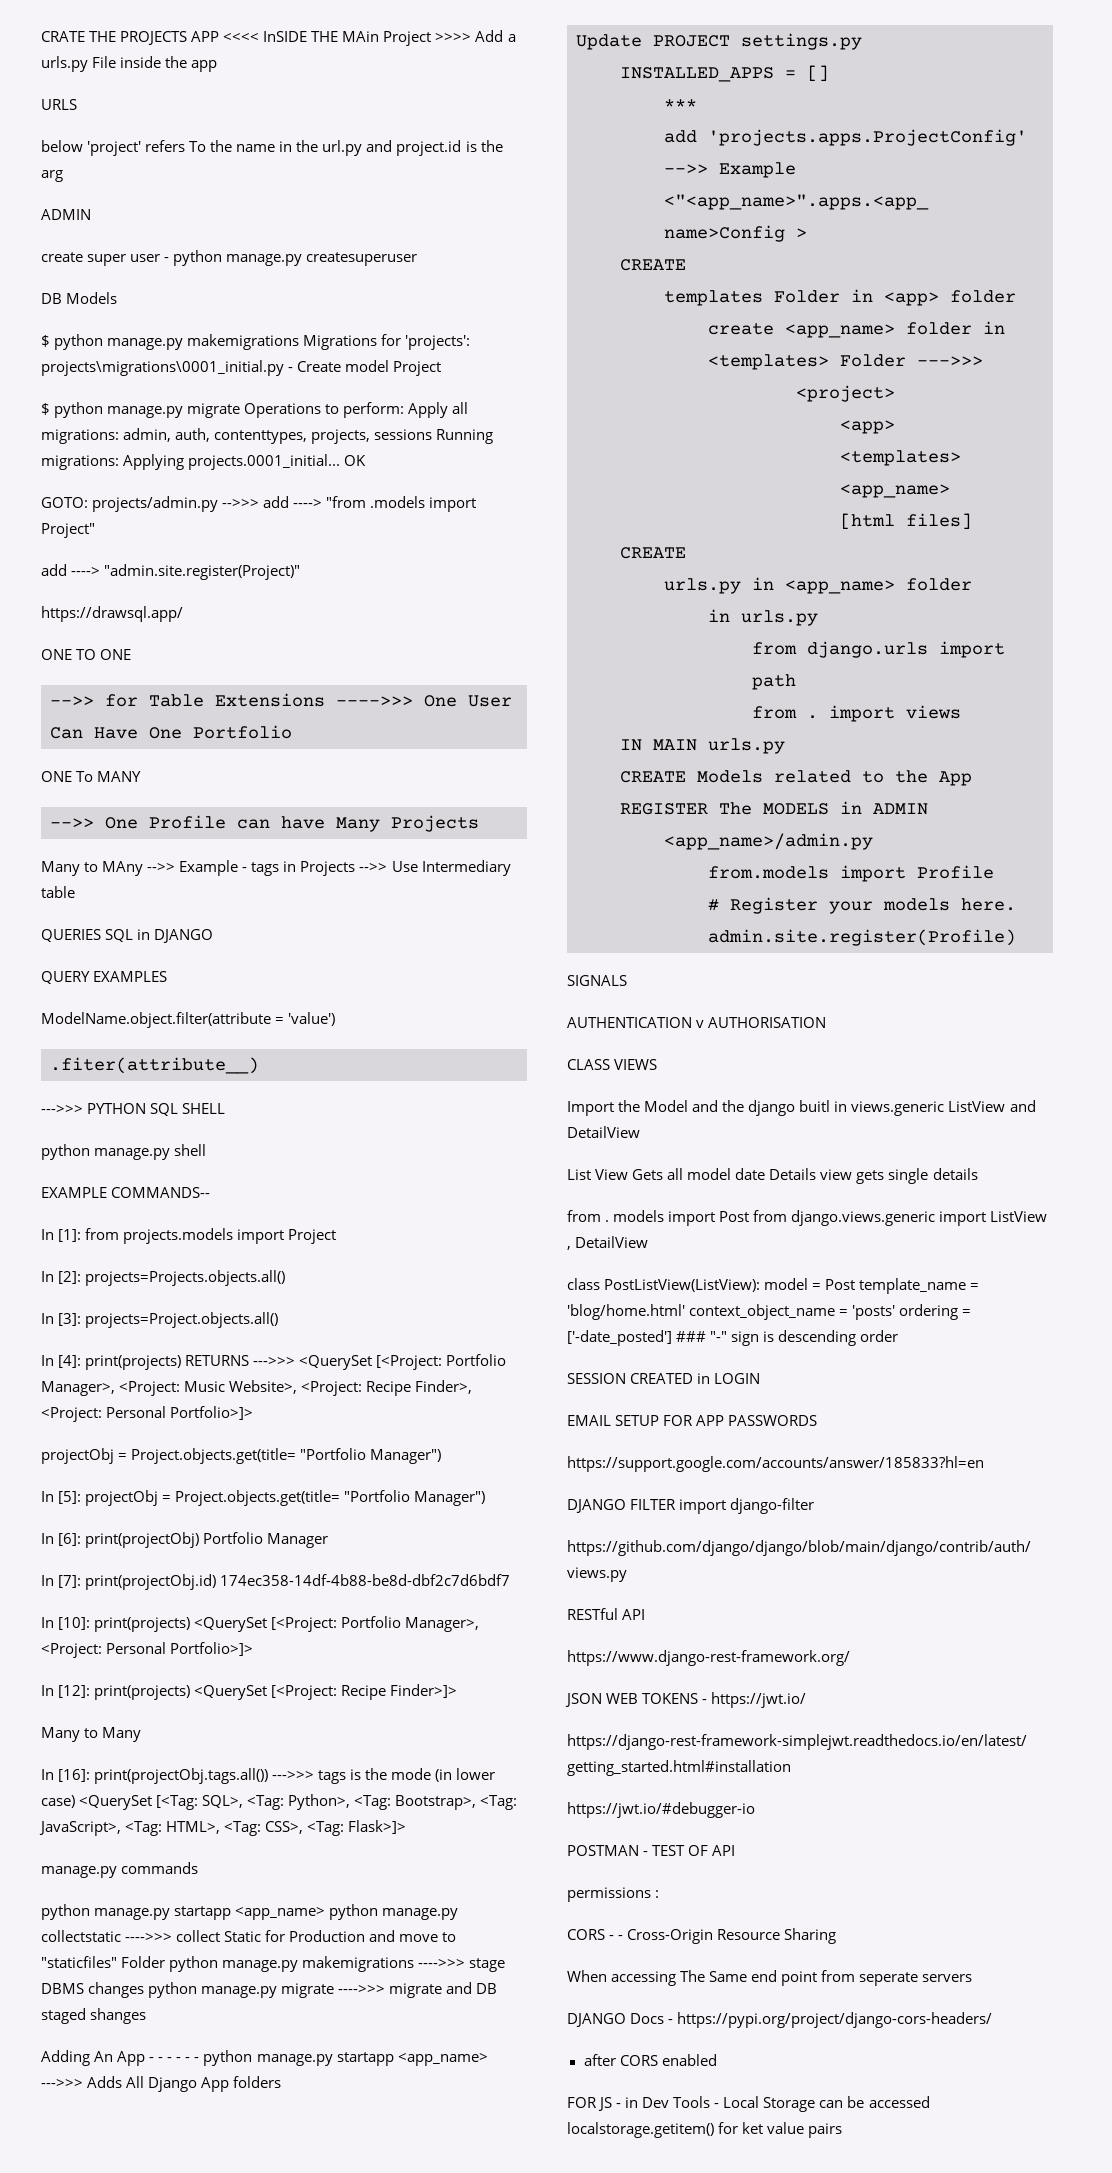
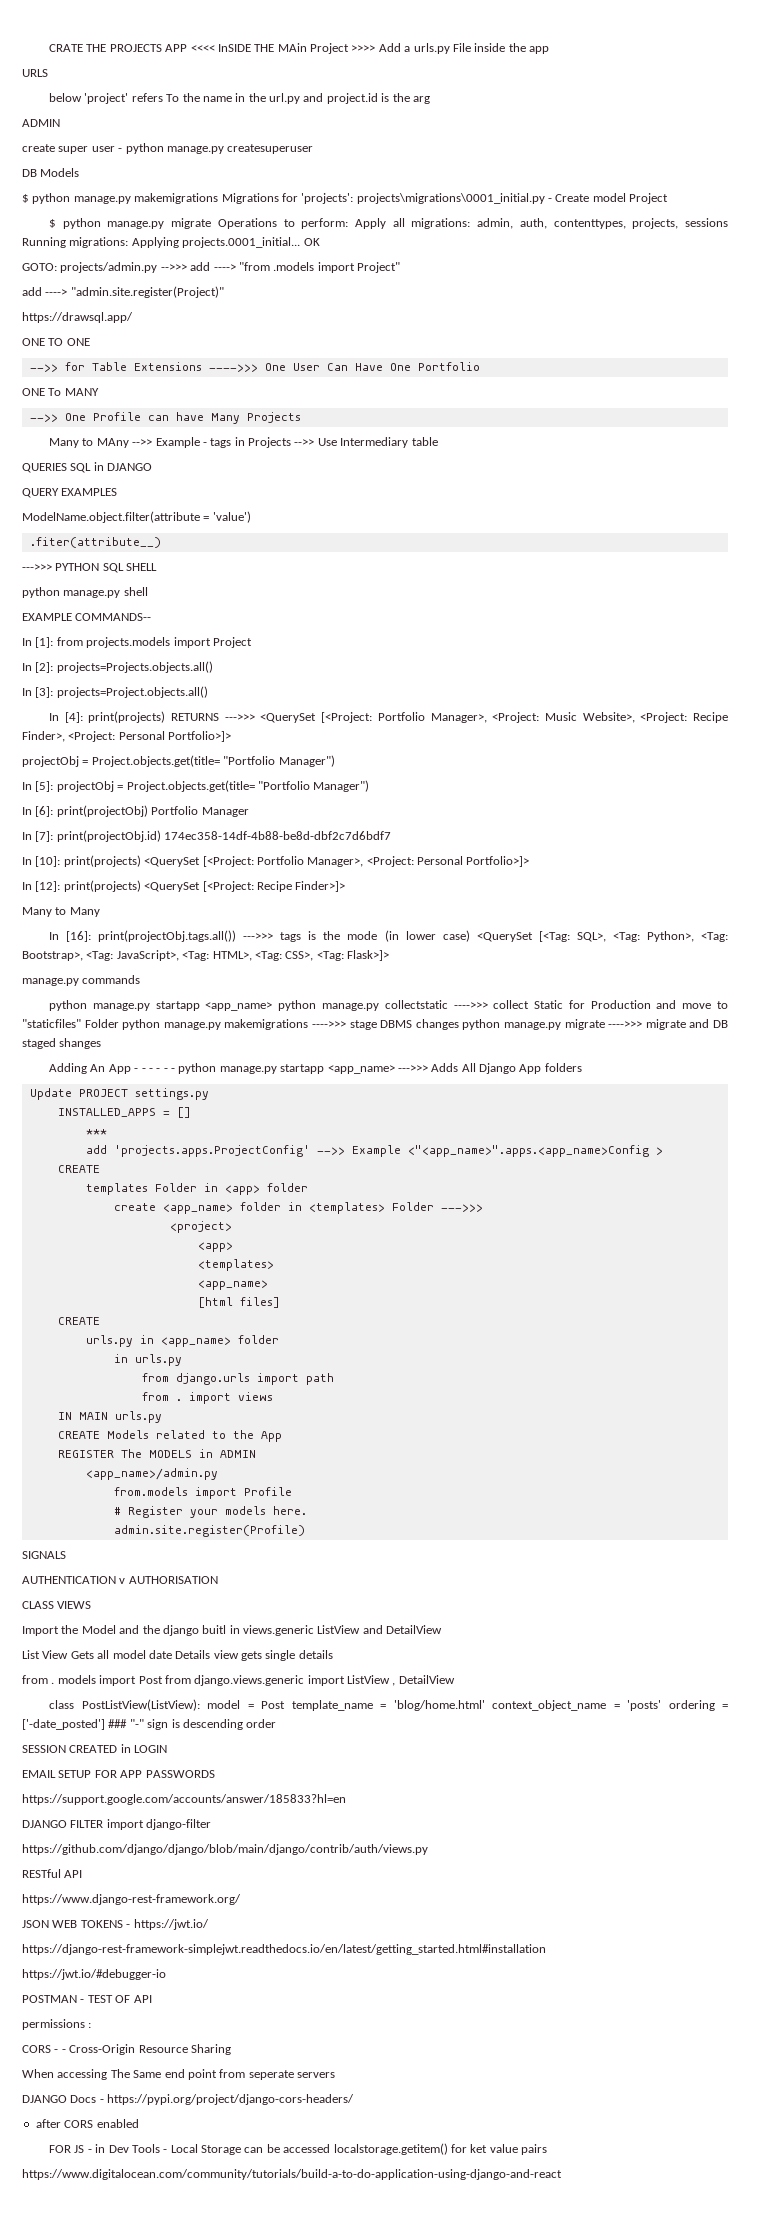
+ https://www.digitalocean.com/community/tutorials/build-a-to-do-application-using-django-and-react

